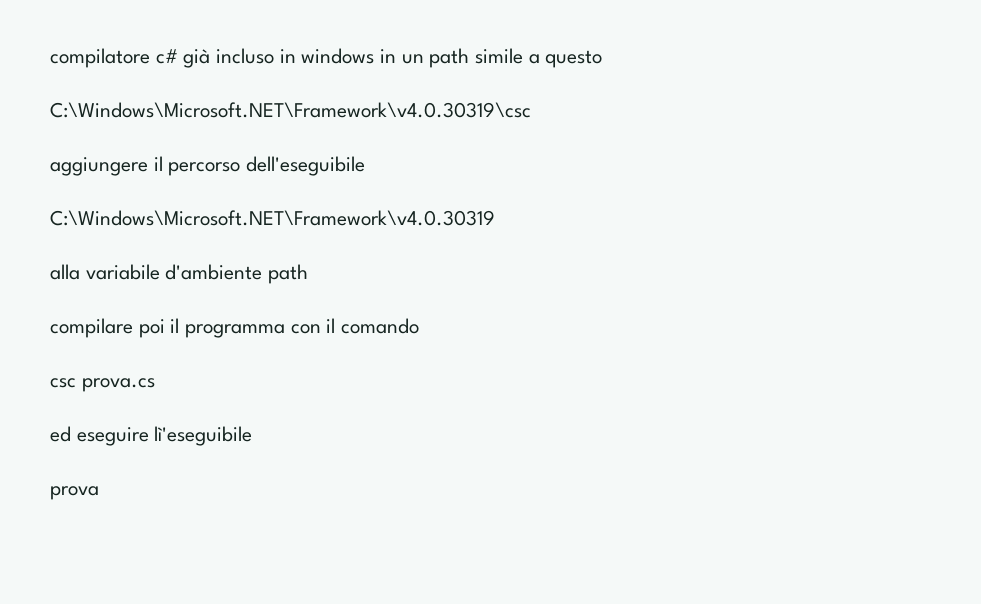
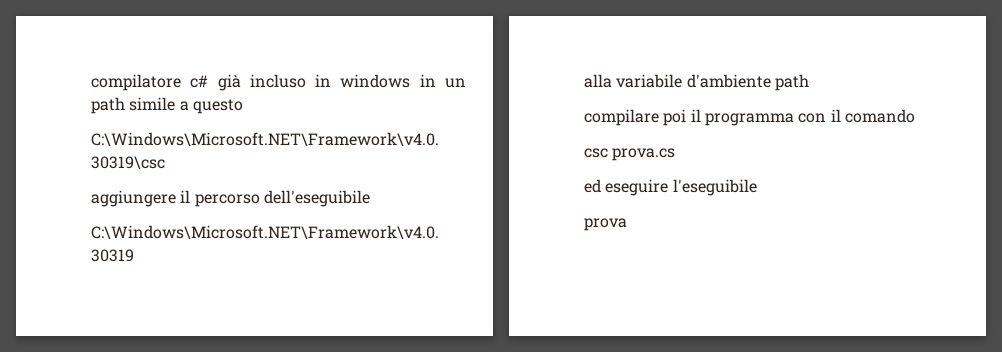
- ed eseguire lì'eseguibile
+ ed eseguire l'eseguibile

